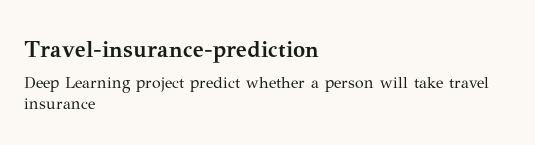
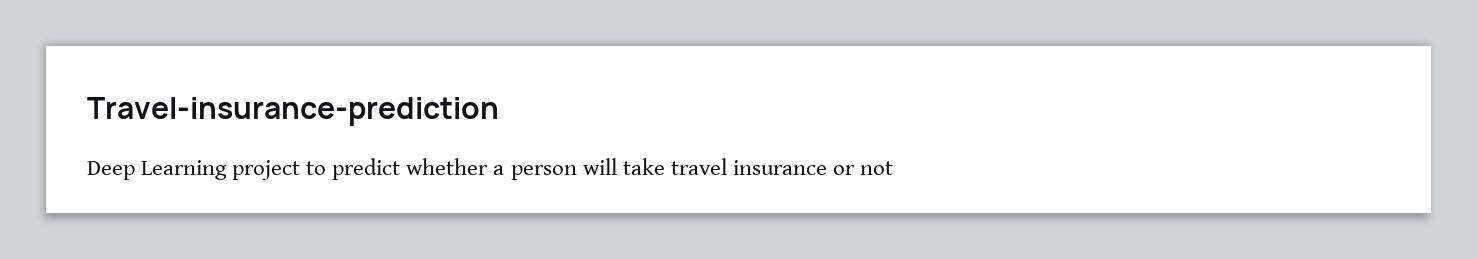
- Deep Learning project predict whether a person will take travel insurance
+ Deep Learning project to predict whether a person will take travel insurance or not

